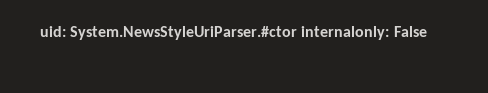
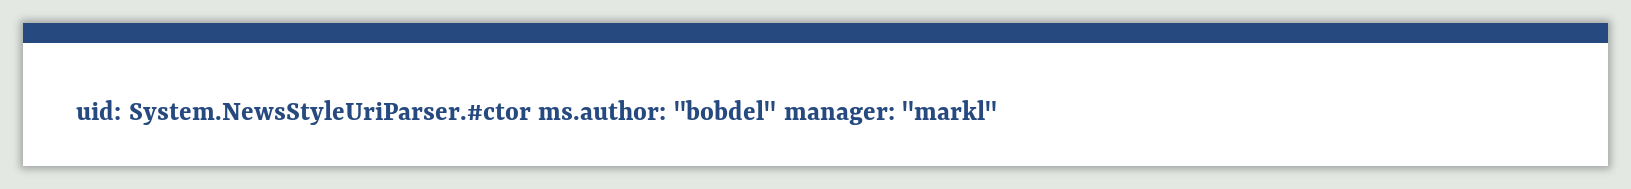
- uid: System.NewsStyleUriParser.#ctor internalonly: False
+ uid: System.NewsStyleUriParser.#ctor ms.author: "bobdel" manager: "markl"

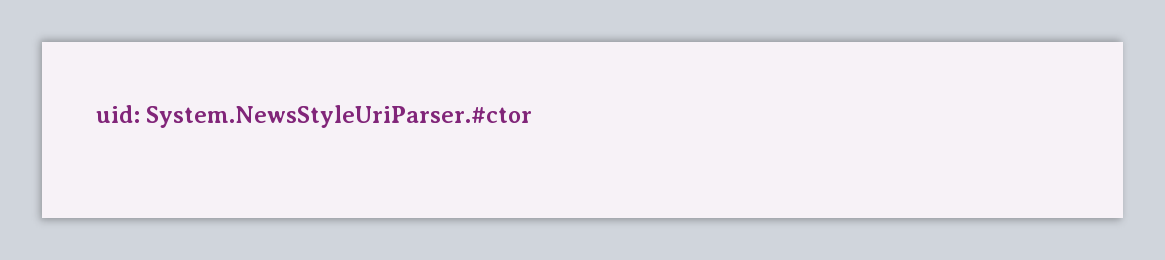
- uid: System.NewsStyleUriParser.#ctor ms.author: "bobdel" manager: "markl"
+ uid: System.NewsStyleUriParser.#ctor

